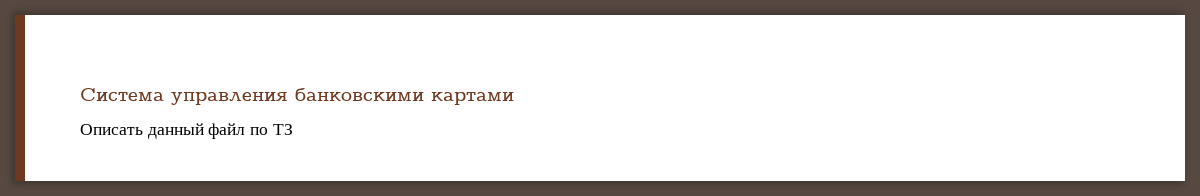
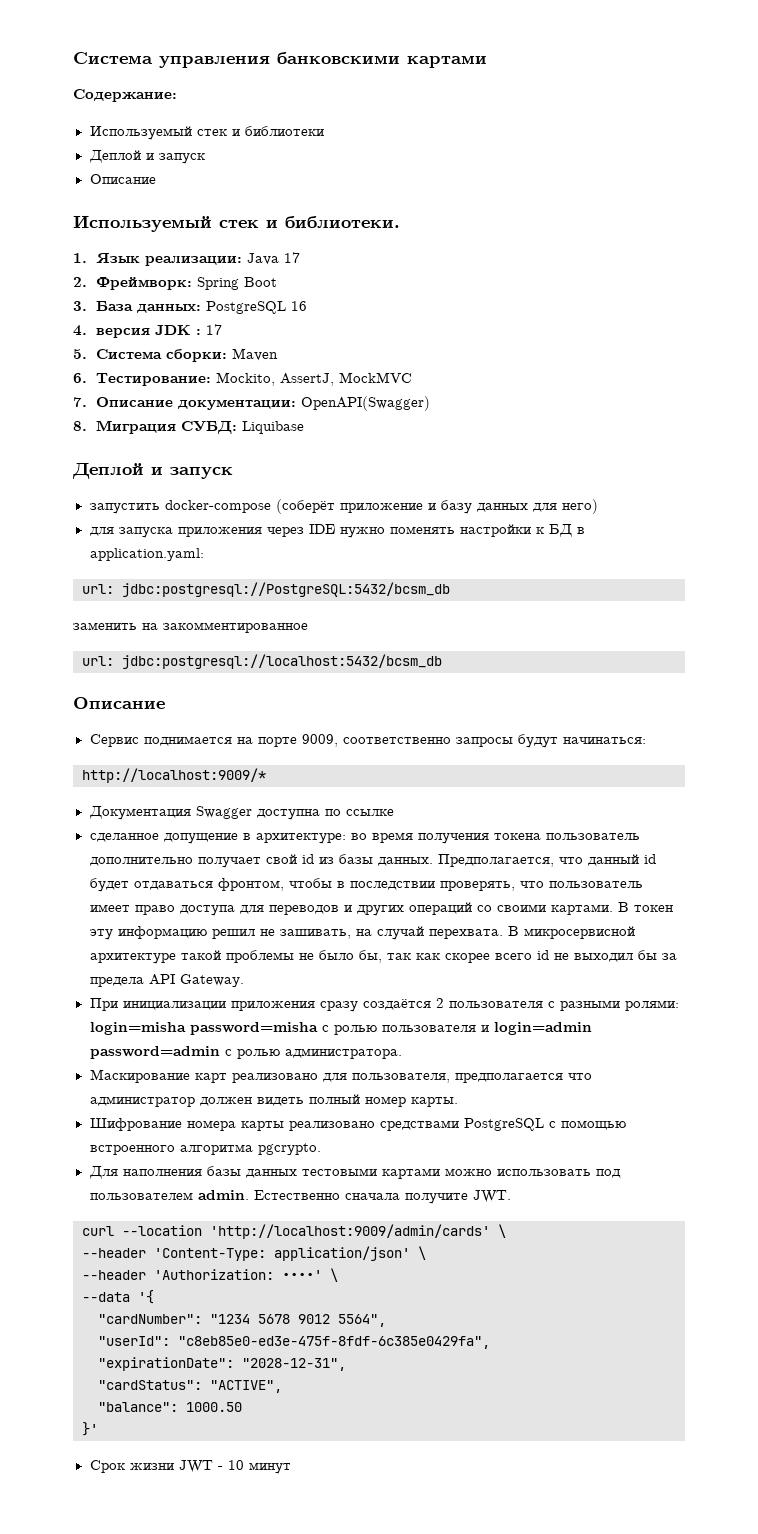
- Описать данный файл по ТЗ
+ Содержание:
+ Используемый стек и библиотеки
+ Деплой и запуск
+ Описание
+ Используемый стек и библиотеки.
+ 1. Язык реализации: Java 17
+ 2. Фреймворк: Spring Boot
+ 3. База данных: PostgreSQL 16
+ 4. версия JDK : 17
+ 5. Система сборки: Maven
+ 6. Тестирование: Mockito, AssertJ, MockMVC
+ 7. Описание документации: OpenAPI(Swagger)
+ 8. Миграция СУБД: Liquibase
+ Деплой и запуск
+ запустить docker-compose (соберёт приложение и базу данных для него)
+ для запуска приложения через IDE нужно поменять настройки к БД в application.yaml:
+ url: jdbc:postgresql://PostgreSQL:5432/bcsm_db
+ заменить на закомментированное
+ url: jdbc:postgresql://localhost:5432/bcsm_db
+ Описание
+ Сервис поднимается на порте 9009, соответственно запросы будут начинаться:
+ http://localhost:9009/*
+ Документация Swagger доступна по ссылке
+ сделанное допущение в архитектуре: во время получения токена пользователь дополнительно получает свой id из базы данных. Предполагается, что данный id будет отдаваться фронтом, чтобы в последствии проверять, что пользователь имеет право доступа для переводов и других операций со своими картами. В токен эту информацию решил не зашивать, на случай перехвата. В микросервисной архитектуре такой проблемы не было бы, так как скорее всего id не выходил бы за предела API Gateway.
+ При инициализации приложения сразу создаётся 2 пользователя с разными ролями: login=misha password=misha с ролью пользователя и login=admin password=admin с ролью администратора.
+ Маскирование карт реализовано для пользователя, предполагается что администратор должен видеть полный номер карты.
+ Шифрование номера карты реализовано средствами PostgreSQL с помощью встроенного алгоритма pgcrypto.
+ Для наполнения базы данных тестовыми картами можно использовать под пользователем admin. Естественно сначала получите JWT.
+ curl --location 'http://localhost:9009/admin/cards' \
+ --header 'Content-Type: application/json' \
+ --header 'Authorization: ••••' \
+ --data '{
+ "cardNumber": "1234 5678 9012 5564",
+ "userId": "c8eb85e0-ed3e-475f-8fdf-6c385e0429fa",
+ "expirationDate": "2028-12-31",
+ "cardStatus": "ACTIVE",
+ "balance": 1000.50
+ }'
+ Срок жизни JWT - 10 минут

